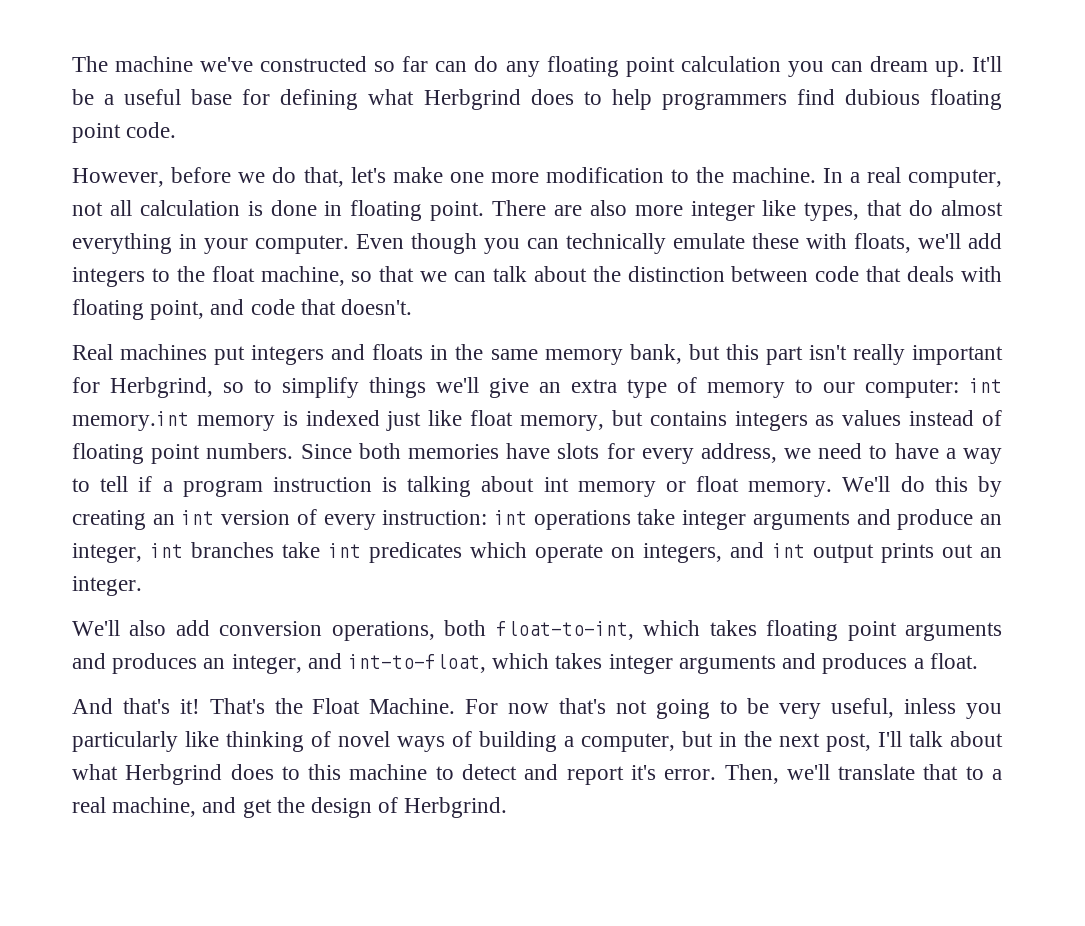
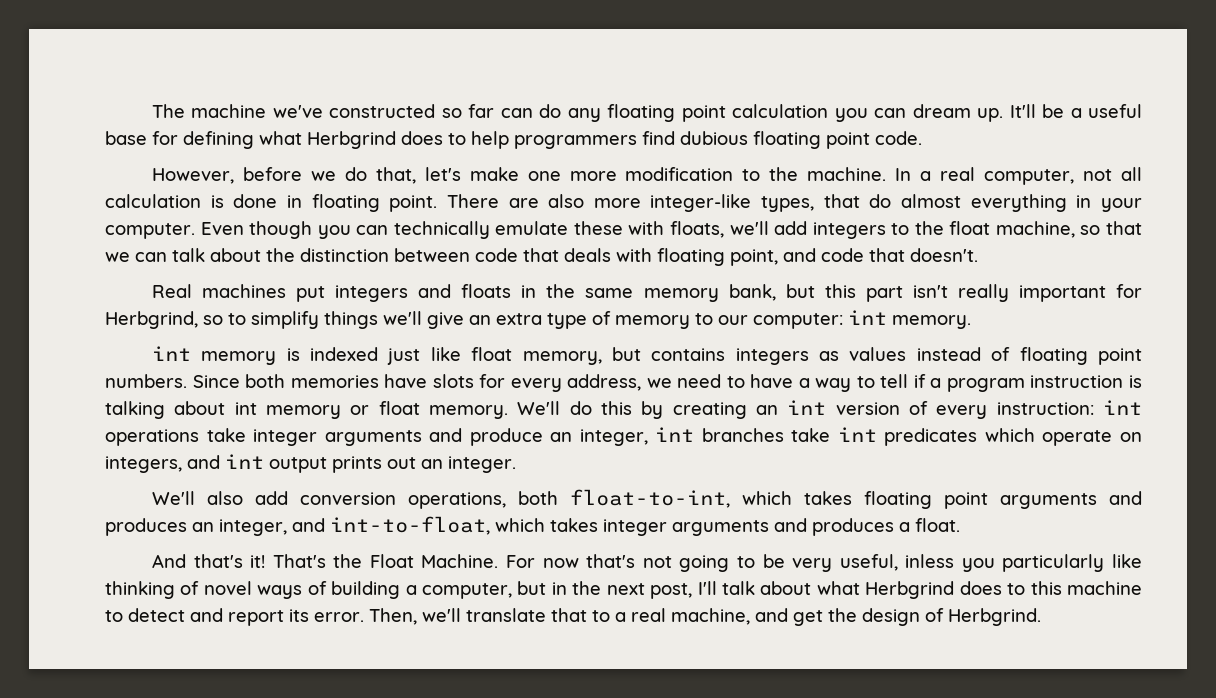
- There are also more integer like types, that do almost everything in your computer.
+ There are also more integer-like types, that do almost everything in your computer.
- Real machines put integers and floats in the same memory bank, but this part isn't really important for Herbgrind, so to simplify things we'll give an extra type of memory to our computer: int memory.int memory is indexed just like float memory, but contains integers as values instead of floating point numbers.
+ Real machines put integers and floats in the same memory bank, but this part isn't really important for Herbgrind, so to simplify things we'll give an extra type of memory to our computer: int memory.
+ int memory is indexed just like float memory, but contains integers as values instead of floating point numbers.
- For now that's not going to be very useful, inless you particularly like thinking of novel ways of building a computer, but in the next post, I'll talk about what Herbgrind does to this machine to detect and report it's error.
+ For now that's not going to be very useful, inless you particularly like thinking of novel ways of building a computer, but in the next post, I'll talk about what Herbgrind does to this machine to detect and report its error.

